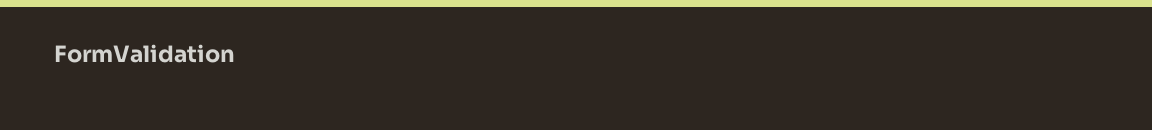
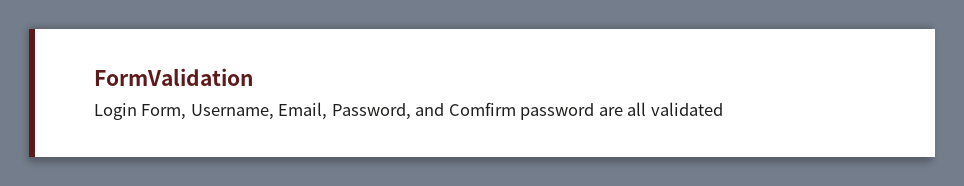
+ Login Form, Username, Email, Password, and Comfirm password are all validated

